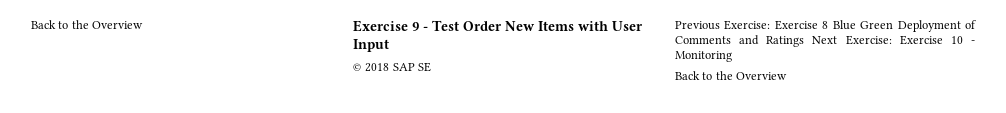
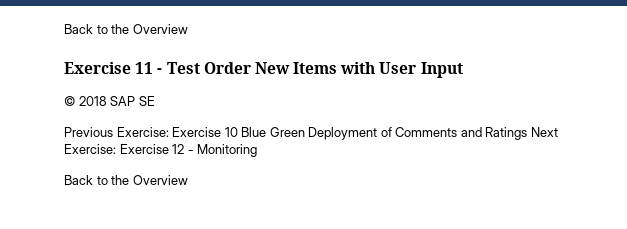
- Exercise 9 - Test Order New Items with User Input
+ Exercise 11 - Test Order New Items with User Input
- Previous Exercise: Exercise 8 Blue Green Deployment of Comments and Ratings Next Exercise: Exercise 10 - Monitoring
+ Previous Exercise: Exercise 10 Blue Green Deployment of Comments and Ratings Next Exercise: Exercise 12 - Monitoring

